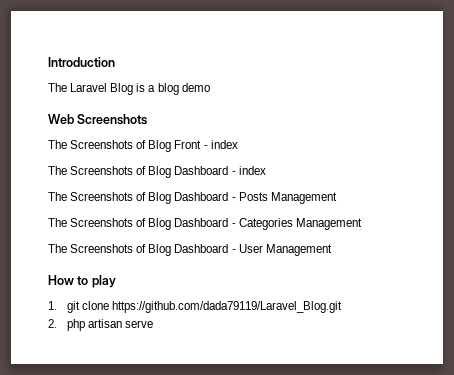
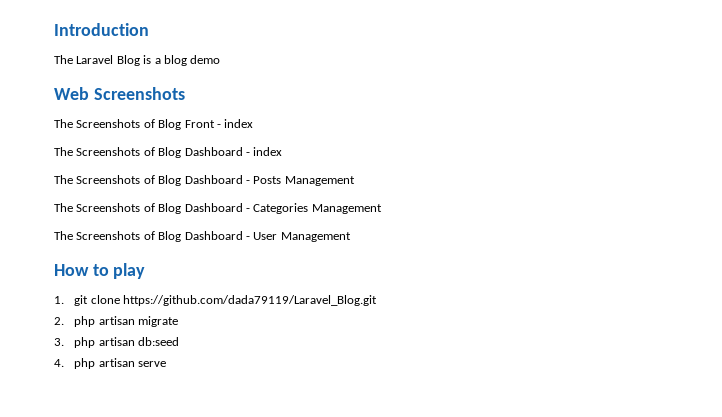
- 2. php artisan serve
+ 2. php artisan migrate
+ 3. php artisan db:seed
+ 4. php artisan serve

